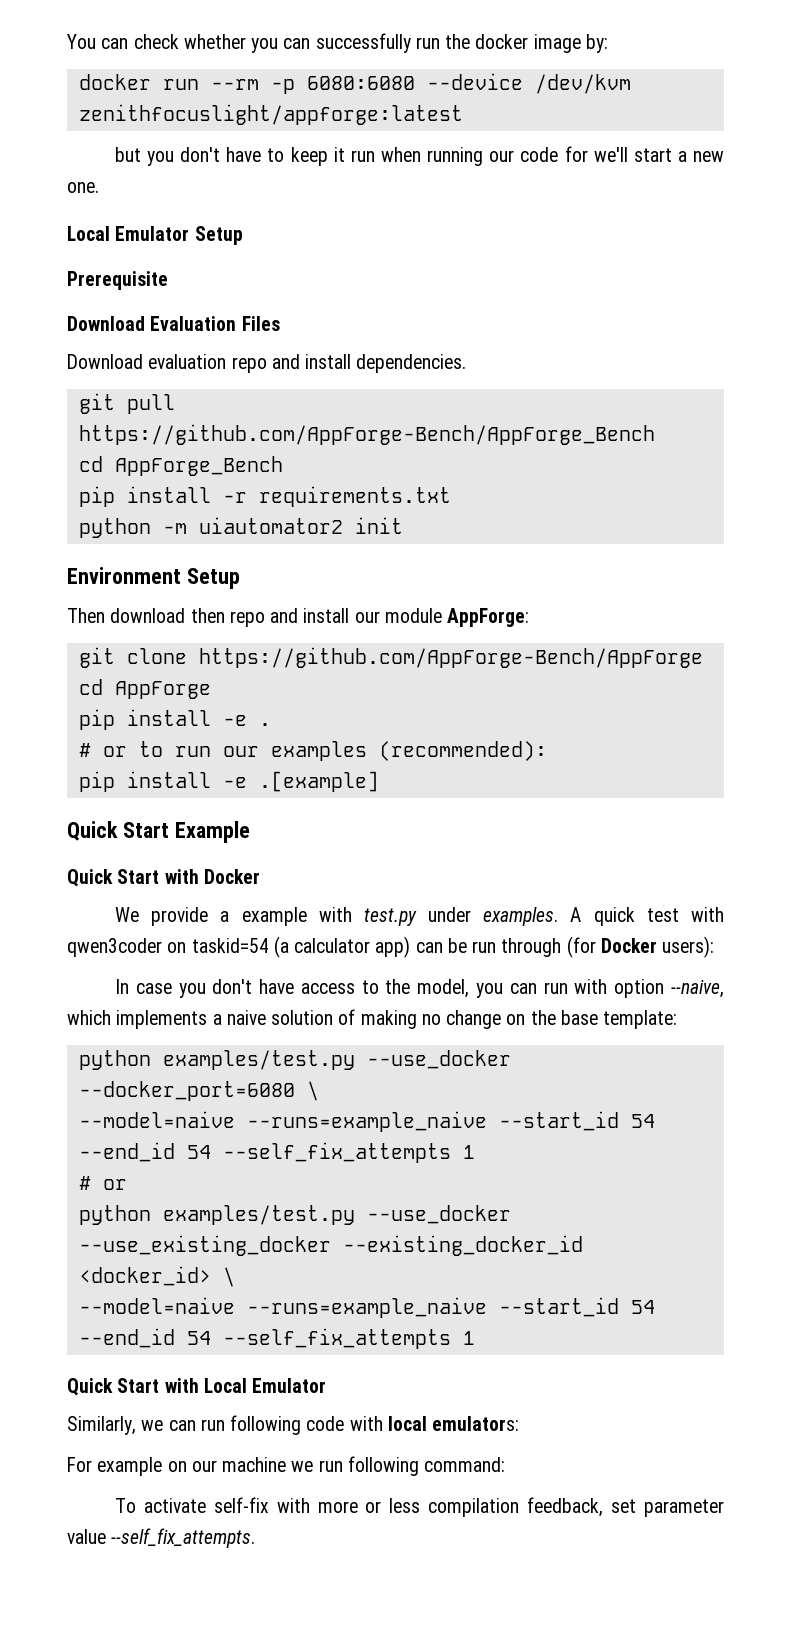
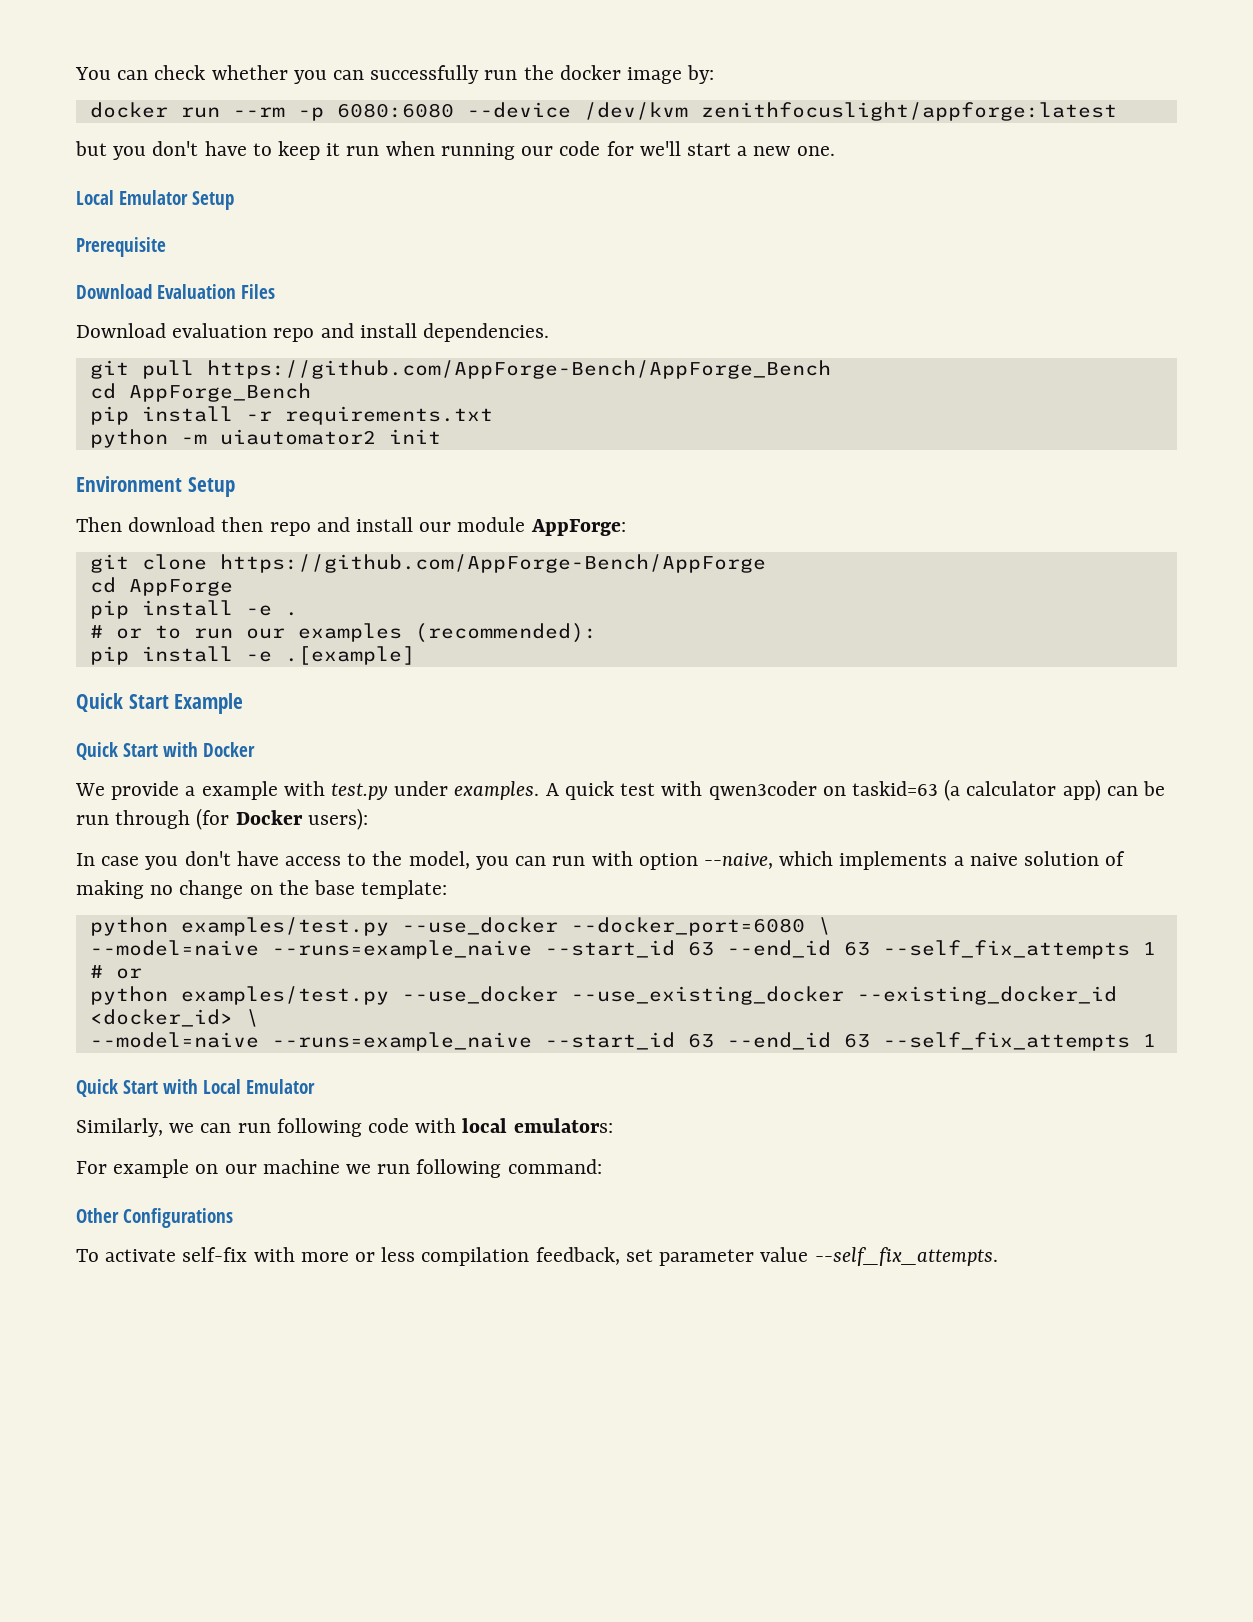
- A quick test with qwen3coder on taskid=54 (a calculator app) can be run through (for Docker users):
+ A quick test with qwen3coder on taskid=63 (a calculator app) can be run through (for Docker users):
  python examples/test.py --use_docker --docker_port=6080 \
- --model=naive --runs=example_naive --start_id 54 --end_id 54 --self_fix_attempts 1
+ --model=naive --runs=example_naive --start_id 63 --end_id 63 --self_fix_attempts 1
  python examples/test.py --use_docker --use_existing_docker --existing_docker_id <docker_id> \
- --model=naive --runs=example_naive --start_id 54 --end_id 54 --self_fix_attempts 1
+ --model=naive --runs=example_naive --start_id 63 --end_id 63 --self_fix_attempts 1
+ Other Configurations

